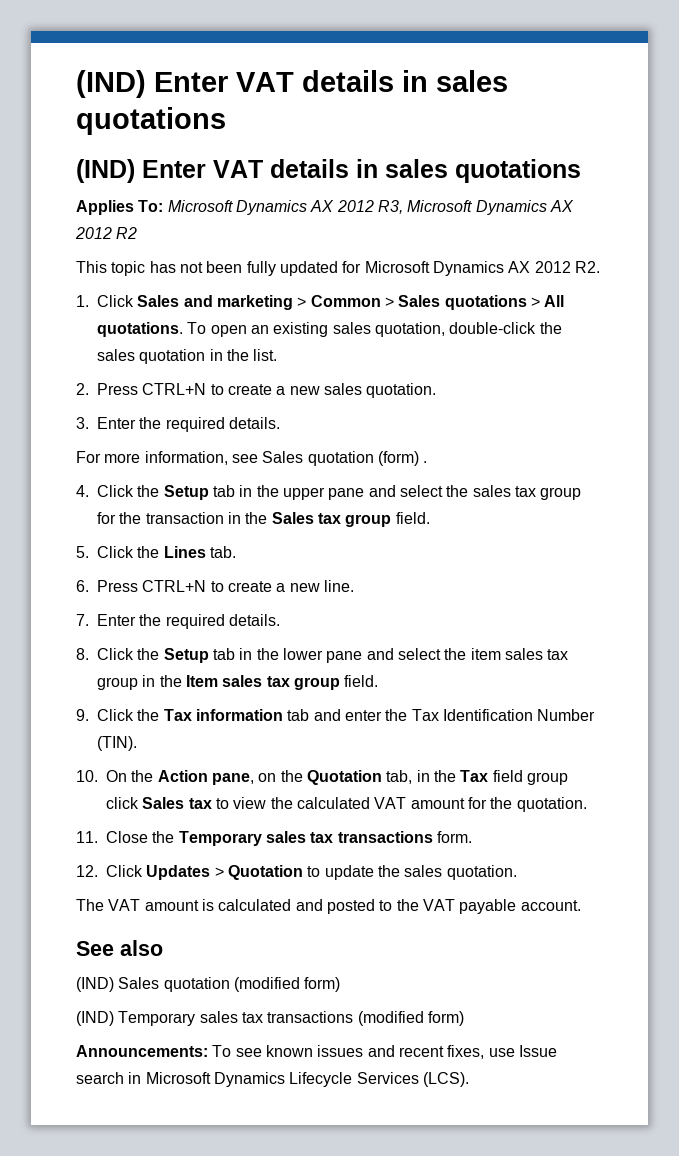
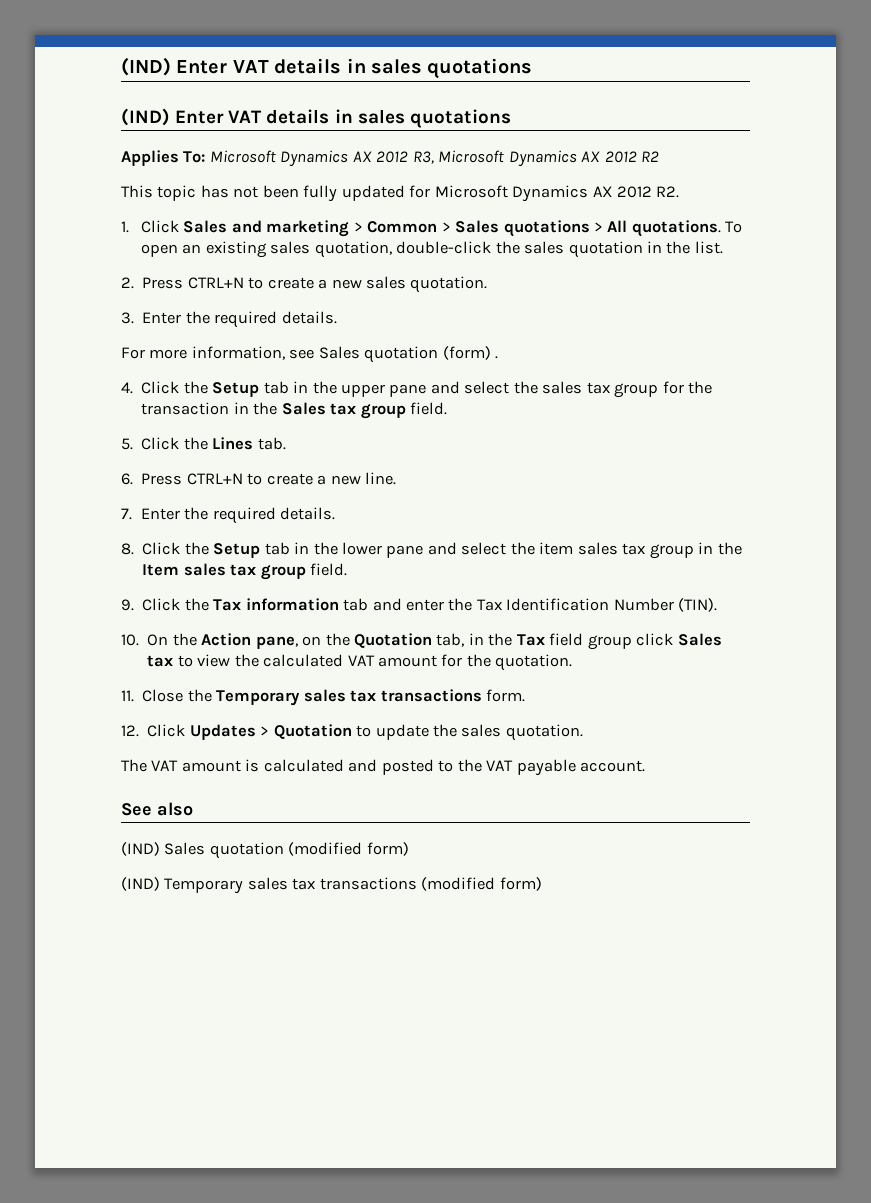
- Announcements: To see known issues and recent fixes, use Issue search in Microsoft Dynamics Lifecycle Services (LCS).

